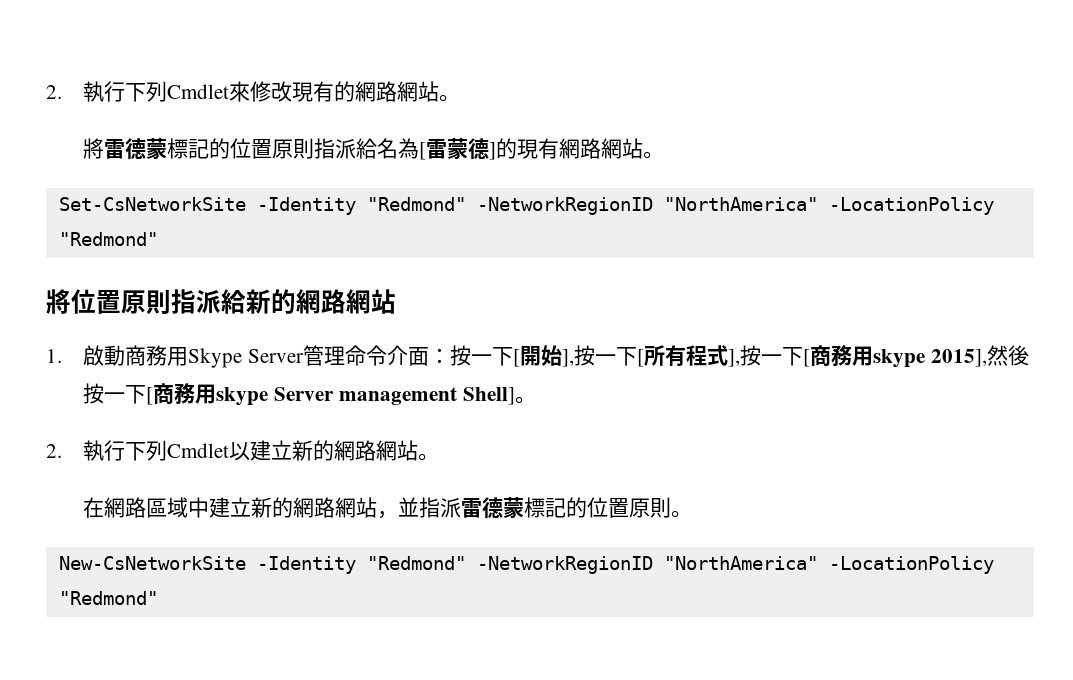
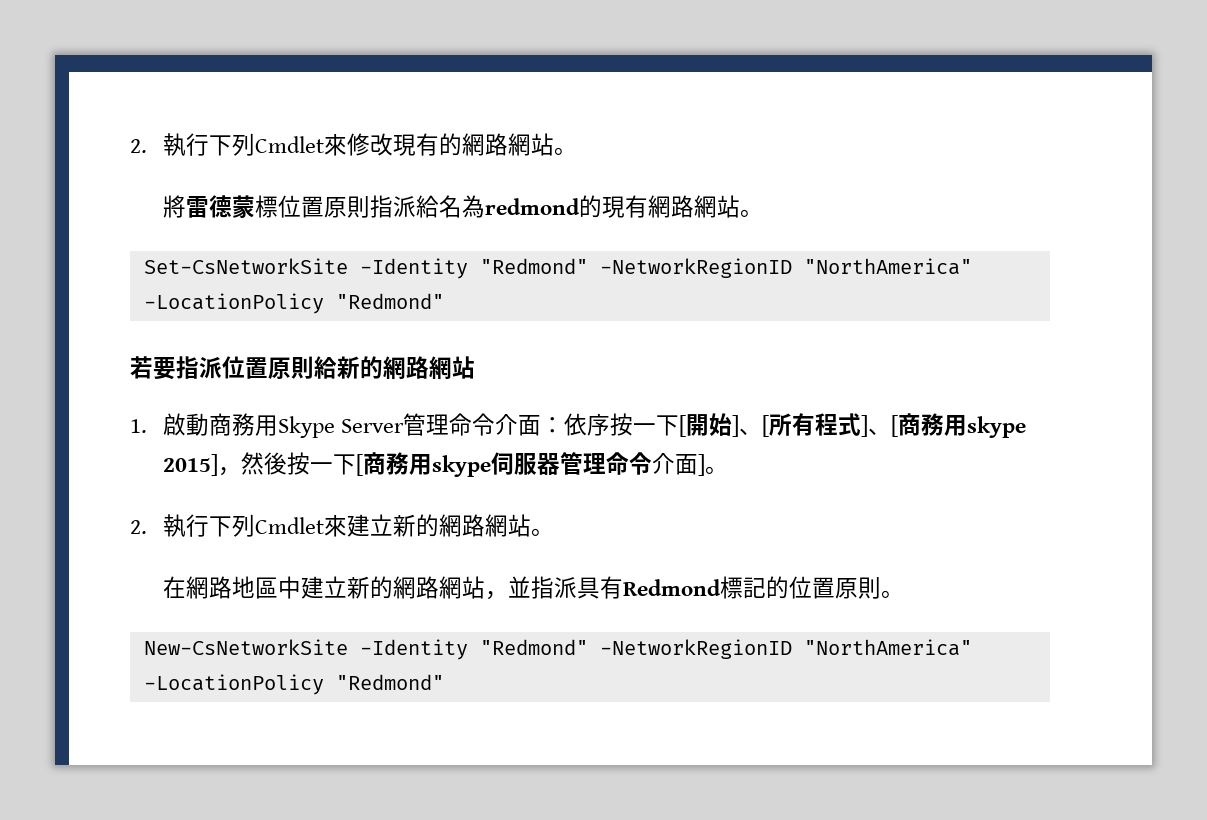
- 將雷德蒙標記的位置原則指派給名為[雷蒙德]的現有網路網站。
+ 將雷德蒙標位置原則指派給名為redmond的現有網路網站。
- 將位置原則指派給新的網路網站
+ 若要指派位置原則給新的網路網站
- 1.啟動商務用Skype Server管理命令介面：按一下[開始],按一下[所有程式],按一下[商務用skype 2015],然後按一下[商務用skype Server management Shell]。
+ 1.啟動商務用Skype Server管理命令介面：依序按一下[開始]、[所有程式]、[商務用skype 2015]，然後按一下[商務用skype伺服器管理命令介面]。
- 2.執行下列Cmdlet以建立新的網路網站。
+ 2.執行下列Cmdlet來建立新的網路網站。
- 在網路區域中建立新的網路網站，並指派雷德蒙標記的位置原則。
+ 在網路地區中建立新的網路網站，並指派具有Redmond標記的位置原則。

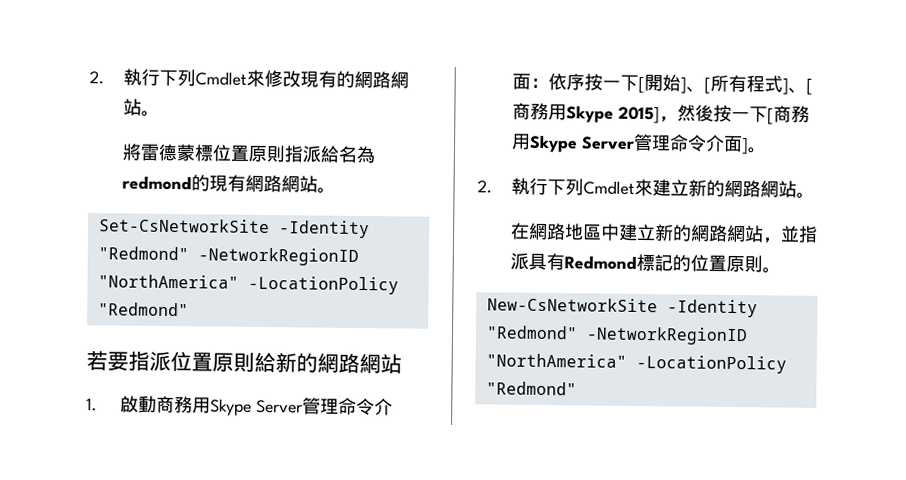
- 1.啟動商務用Skype Server管理命令介面：依序按一下[開始]、[所有程式]、[商務用skype 2015]，然後按一下[商務用skype伺服器管理命令介面]。
+ 1.啟動商務用Skype Server管理命令介面：依序按一下[開始]、[所有程式]、[商務用Skype 2015]，然後按一下[商務用Skype Server管理命令介面]。

